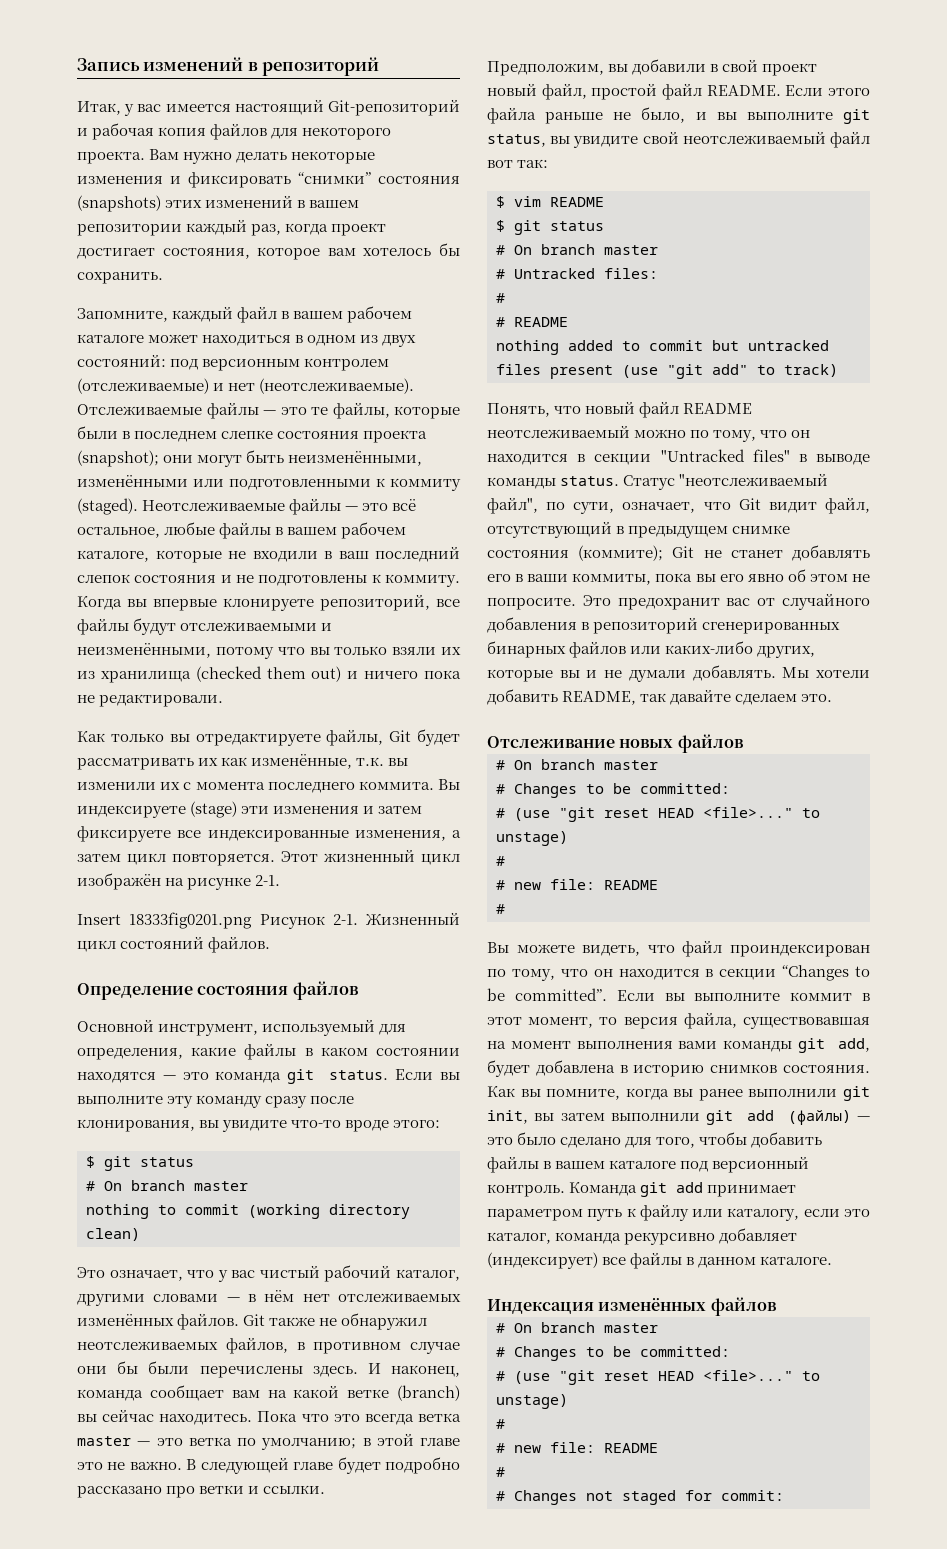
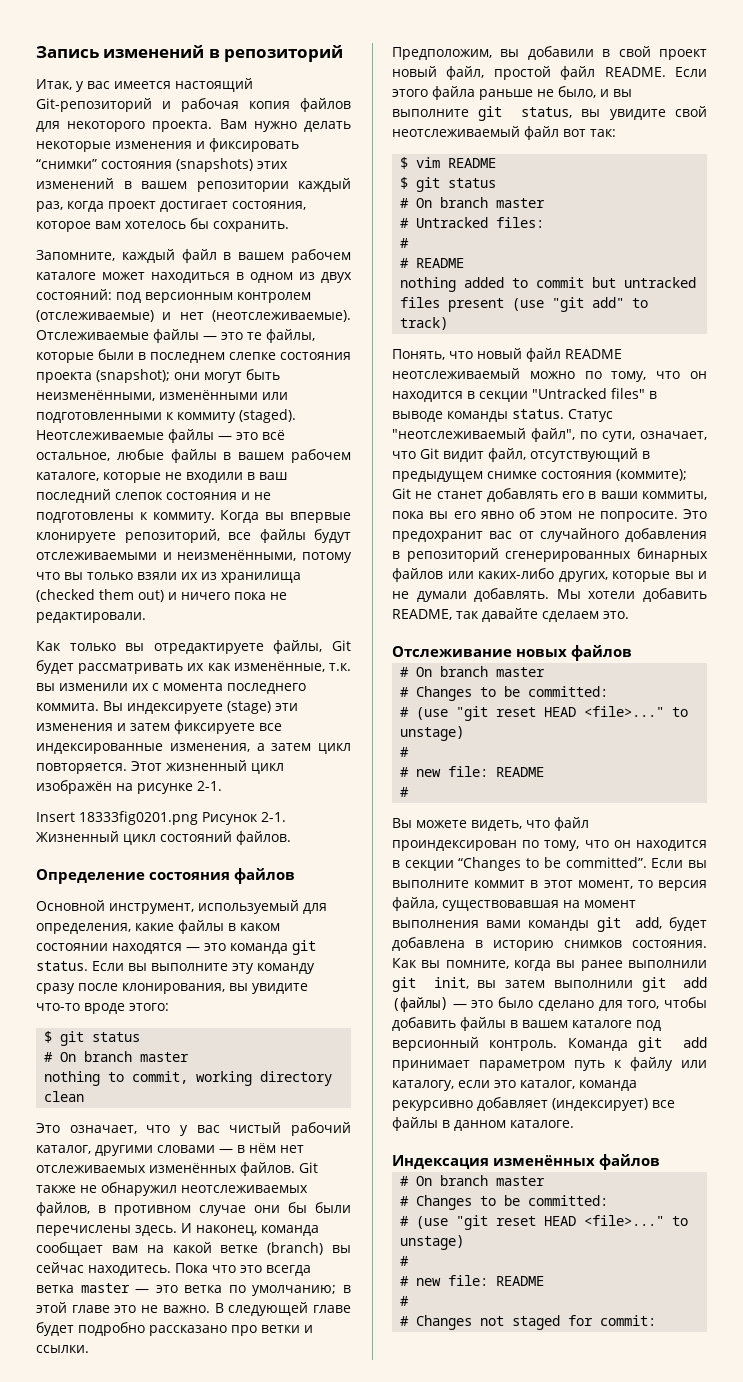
- nothing to commit (working directory clean)
+ nothing to commit, working directory clean

